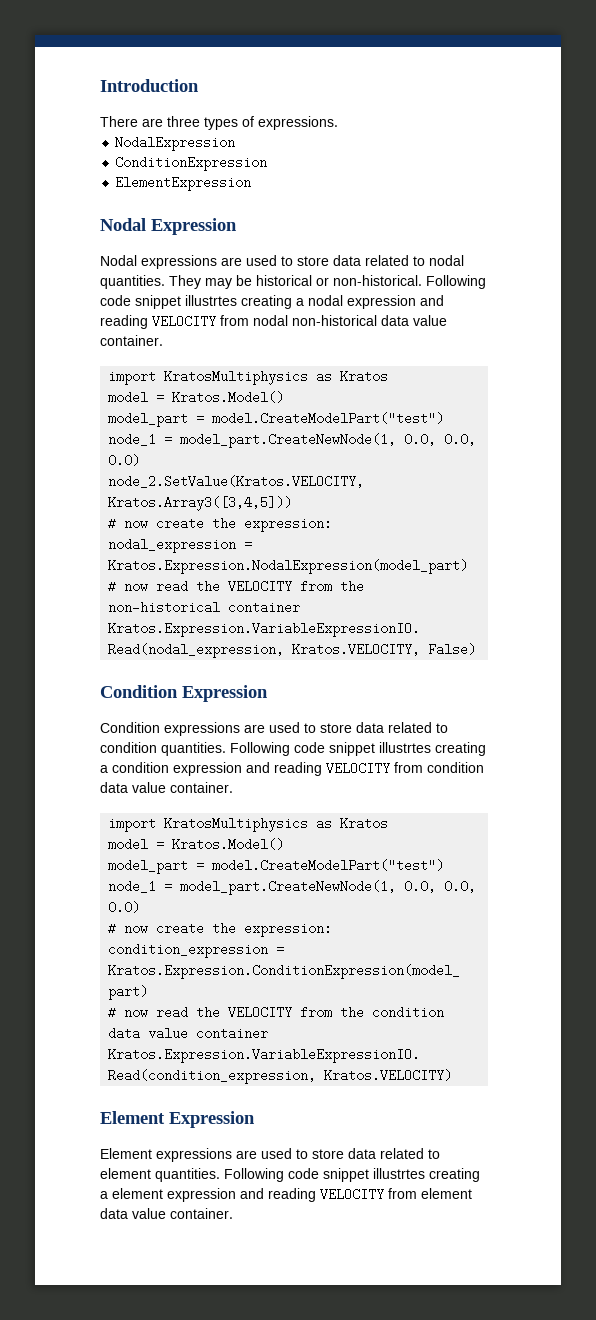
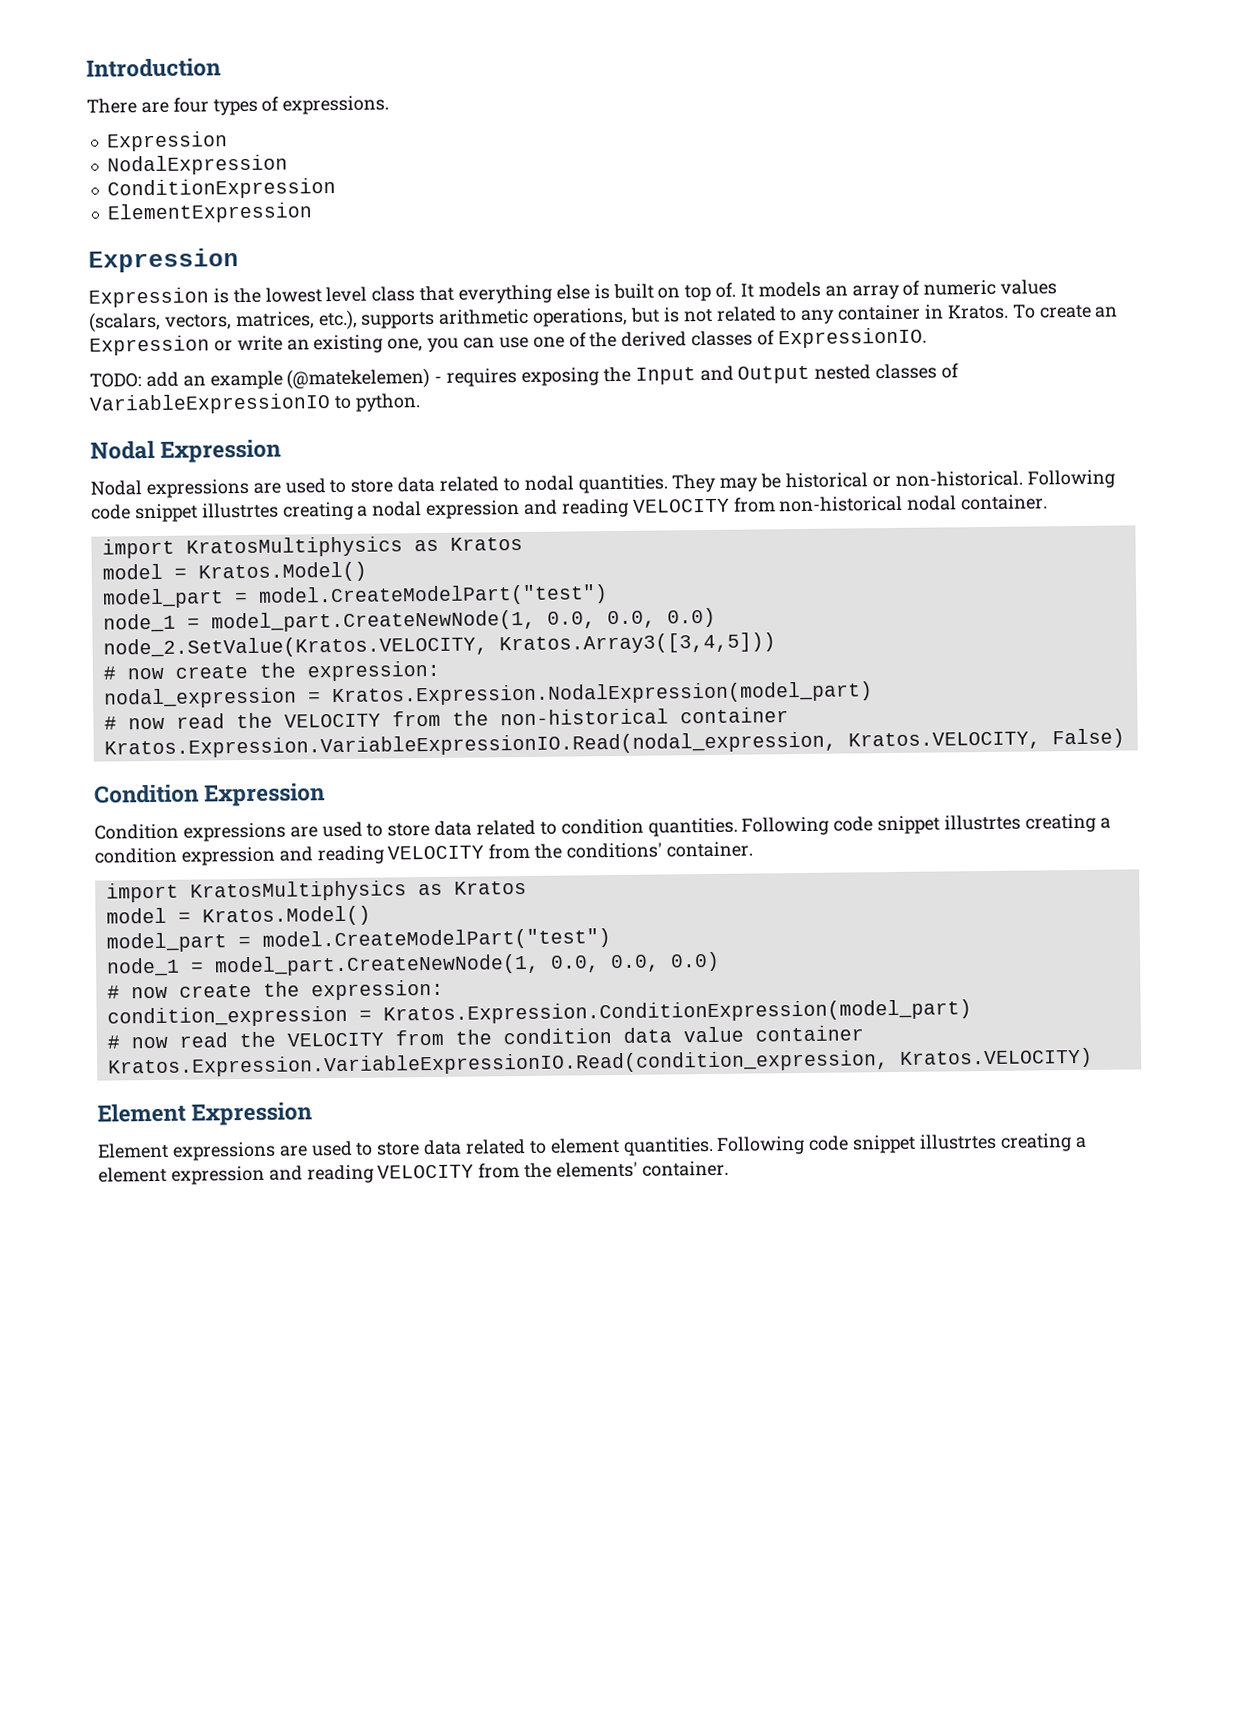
- There are three types of expressions.
+ There are four types of expressions.
+ Expression
  ElementExpression
+ Expression
+ Expression is the lowest level class that everything else is built on top of. It models an array of numeric values (scalars, vectors, matrices, etc.), supports arithmetic operations, but is not related to any container in Kratos. To create an Expression or write an existing one, you can use one of the derived classes of ExpressionIO.
+ TODO: add an example (@matekelemen) - requires exposing the Input and Output nested classes of VariableExpressionIO to python.
- Following code snippet illustrtes creating a nodal expression and reading VELOCITY from nodal non-historical data value container.
+ Following code snippet illustrtes creating a nodal expression and reading VELOCITY from non-historical nodal container.
- Following code snippet illustrtes creating a condition expression and reading VELOCITY from condition data value container.
+ Following code snippet illustrtes creating a condition expression and reading VELOCITY from the conditions' container.
- Following code snippet illustrtes creating a element expression and reading VELOCITY from element data value container.
+ Following code snippet illustrtes creating a element expression and reading VELOCITY from the elements' container.

